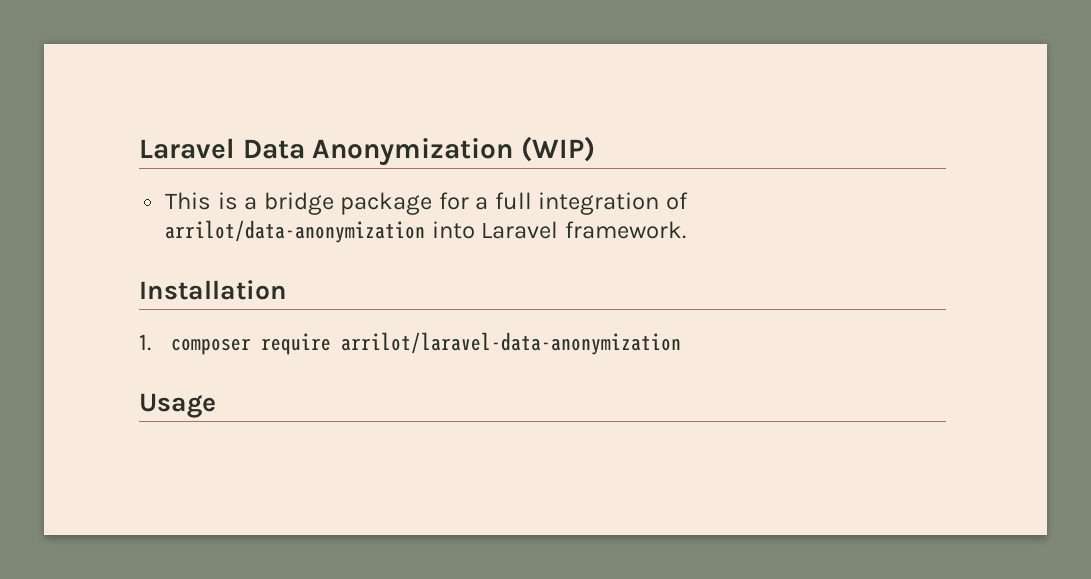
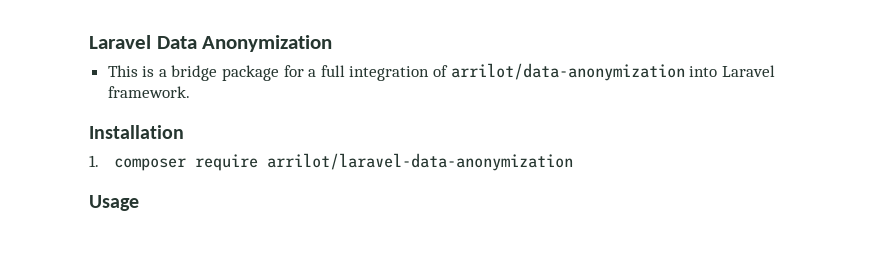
- Laravel Data Anonymization (WIP)
+ Laravel Data Anonymization

